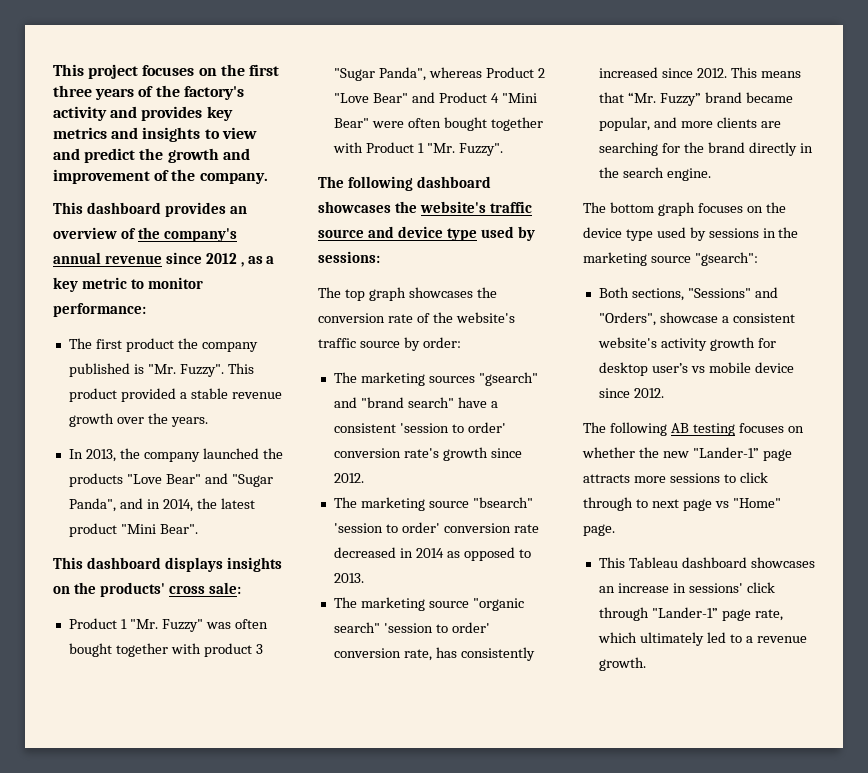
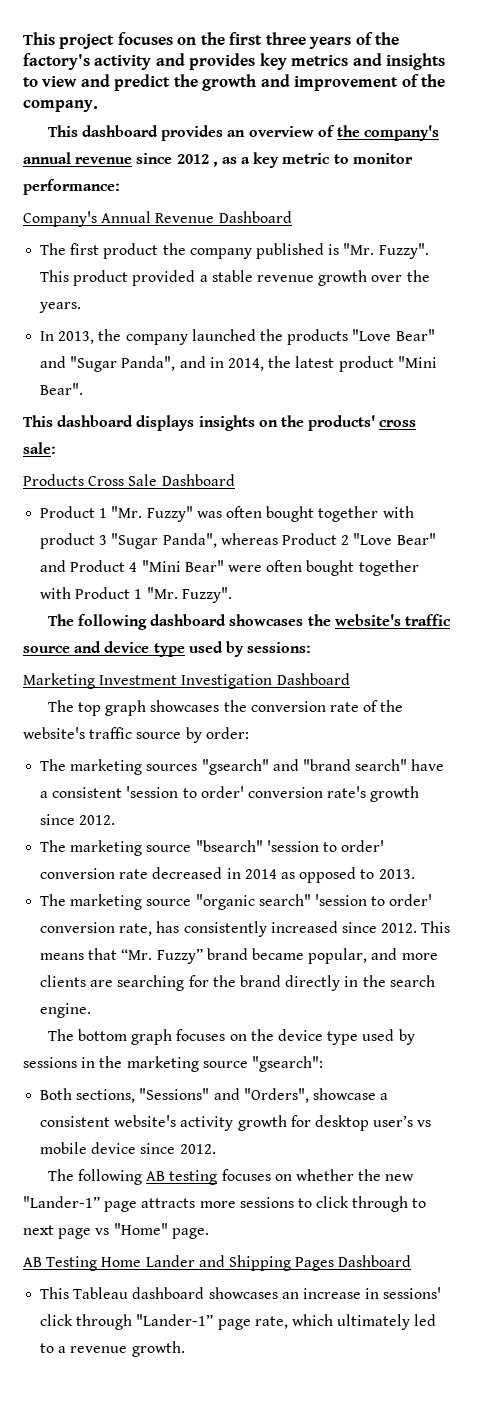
+ Company's Annual Revenue Dashboard
+ Products Cross Sale Dashboard
+ Marketing Investment Investigation Dashboard
+ AB Testing Home Lander and Shipping Pages Dashboard

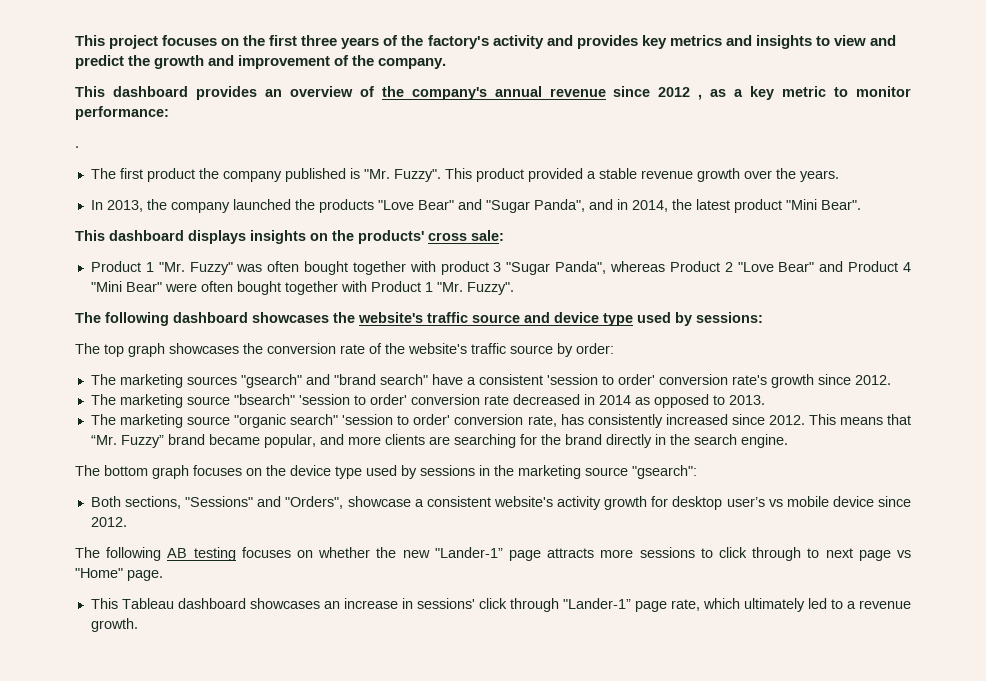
- Company's Annual Revenue Dashboard
+ .
- Products Cross Sale Dashboard
- Marketing Investment Investigation Dashboard
- AB Testing Home Lander and Shipping Pages Dashboard

